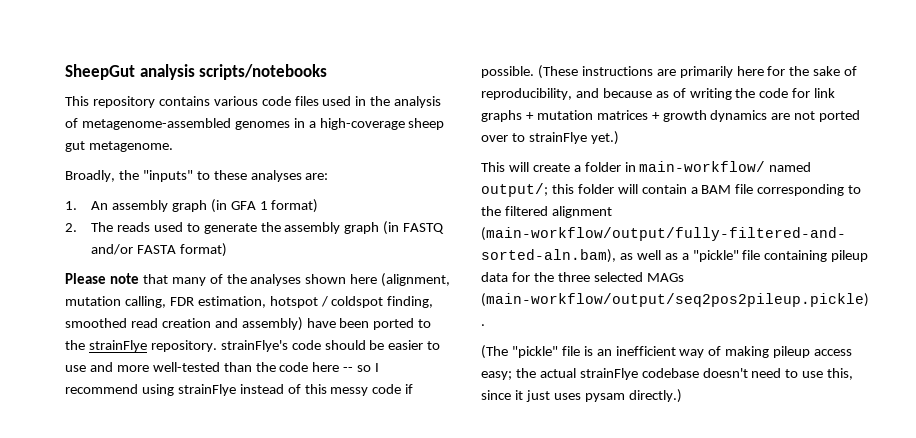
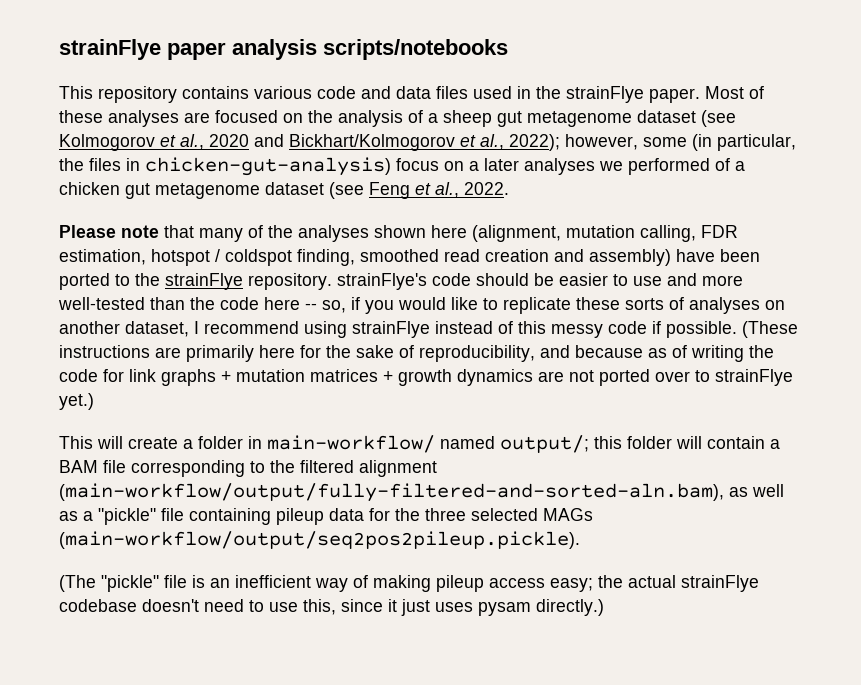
- SheepGut analysis scripts/notebooks
+ strainFlye paper analysis scripts/notebooks
- This repository contains various code files used in the analysis of metagenome-assembled genomes in a high-coverage sheep gut metagenome.
- Broadly, the "inputs" to these analyses are:
- 1. An assembly graph (in GFA 1 format)
- 2. The reads used to generate the assembly graph (in FASTQ and/or FASTA format)
+ This repository contains various code and data files used in the strainFlye paper. Most of these analyses are focused on the analysis of a sheep gut metagenome dataset (see Kolmogorov et al., 2020 and Bickhart/Kolmogorov et al., 2022); however, some (in particular, the files in chicken-gut-analysis) focus on a later analyses we performed of a chicken gut metagenome dataset (see Feng et al., 2022.
- Please note that many of the analyses shown here (alignment, mutation calling, FDR estimation, hotspot / coldspot finding, smoothed read creation and assembly) have been ported to the strainFlye repository. strainFlye's code should be easier to use and more well-tested than the code here -- so I recommend using strainFlye instead of this messy code if possible.
+ Please note that many of the analyses shown here (alignment, mutation calling, FDR estimation, hotspot / coldspot finding, smoothed read creation and assembly) have been ported to the strainFlye repository. strainFlye's code should be easier to use and more well-tested than the code here -- so, if you would like to replicate these sorts of analyses on another dataset, I recommend using strainFlye instead of this messy code if possible.

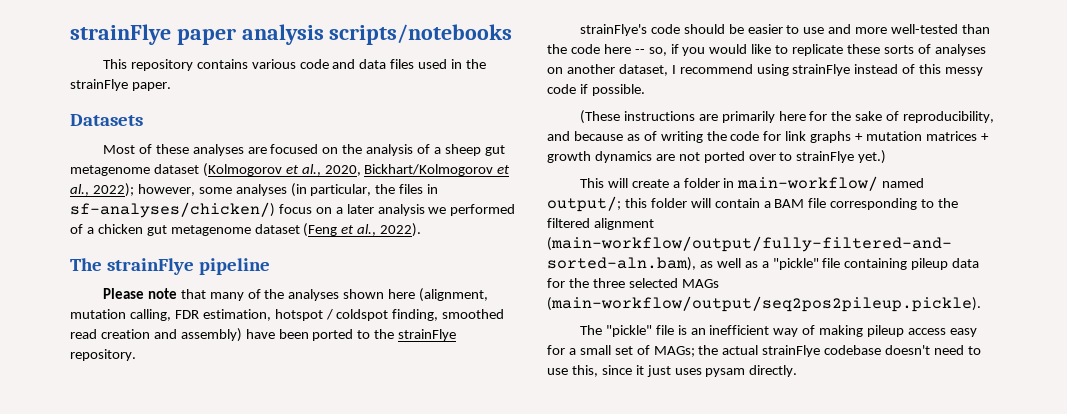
- This repository contains various code and data files used in the strainFlye paper. Most of these analyses are focused on the analysis of a sheep gut metagenome dataset (see Kolmogorov et al., 2020 and Bickhart/Kolmogorov et al., 2022); however, some (in particular, the files in chicken-gut-analysis) focus on a later analyses we performed of a chicken gut metagenome dataset (see Feng et al., 2022.
+ This repository contains various code and data files used in the strainFlye paper.
+ Datasets
+ Most of these analyses are focused on the analysis of a sheep gut metagenome dataset (Kolmogorov et al., 2020, Bickhart/Kolmogorov et al., 2022); however, some analyses (in particular, the files in sf-analyses/chicken/) focus on a later analysis we performed of a chicken gut metagenome dataset (Feng et al., 2022).
+ The strainFlye pipeline
- Please note that many of the analyses shown here (alignment, mutation calling, FDR estimation, hotspot / coldspot finding, smoothed read creation and assembly) have been ported to the strainFlye repository. strainFlye's code should be easier to use and more well-tested than the code here -- so, if you would like to replicate these sorts of analyses on another dataset, I recommend using strainFlye instead of this messy code if possible. (These instructions are primarily here for the sake of reproducibility, and because as of writing the code for link graphs + mutation matrices + growth dynamics are not ported over to strainFlye yet.)
+ Please note that many of the analyses shown here (alignment, mutation calling, FDR estimation, hotspot / coldspot finding, smoothed read creation and assembly) have been ported to the strainFlye repository.
+ strainFlye's code should be easier to use and more well-tested than the code here -- so, if you would like to replicate these sorts of analyses on another dataset, I recommend using strainFlye instead of this messy code if possible.
+ (These instructions are primarily here for the sake of reproducibility, and because as of writing the code for link graphs + mutation matrices + growth dynamics are not ported over to strainFlye yet.)
- (The "pickle" file is an inefficient way of making pileup access easy; the actual strainFlye codebase doesn't need to use this, since it just uses pysam directly.)
+ The "pickle" file is an inefficient way of making pileup access easy for a small set of MAGs; the actual strainFlye codebase doesn't need to use this, since it just uses pysam directly.

